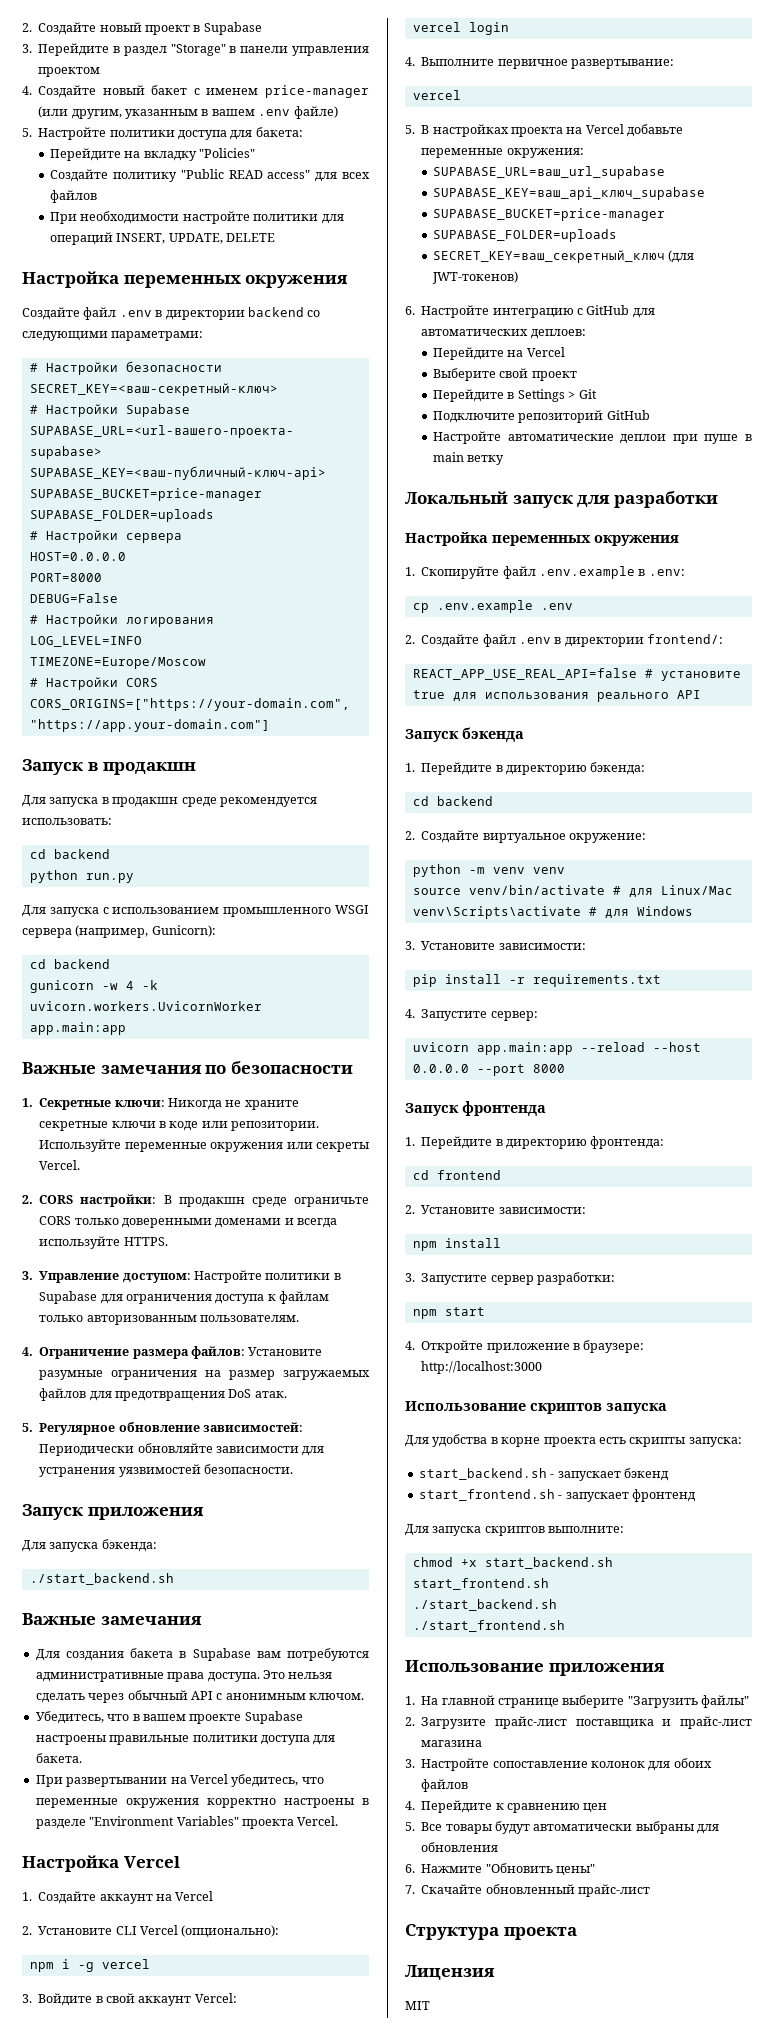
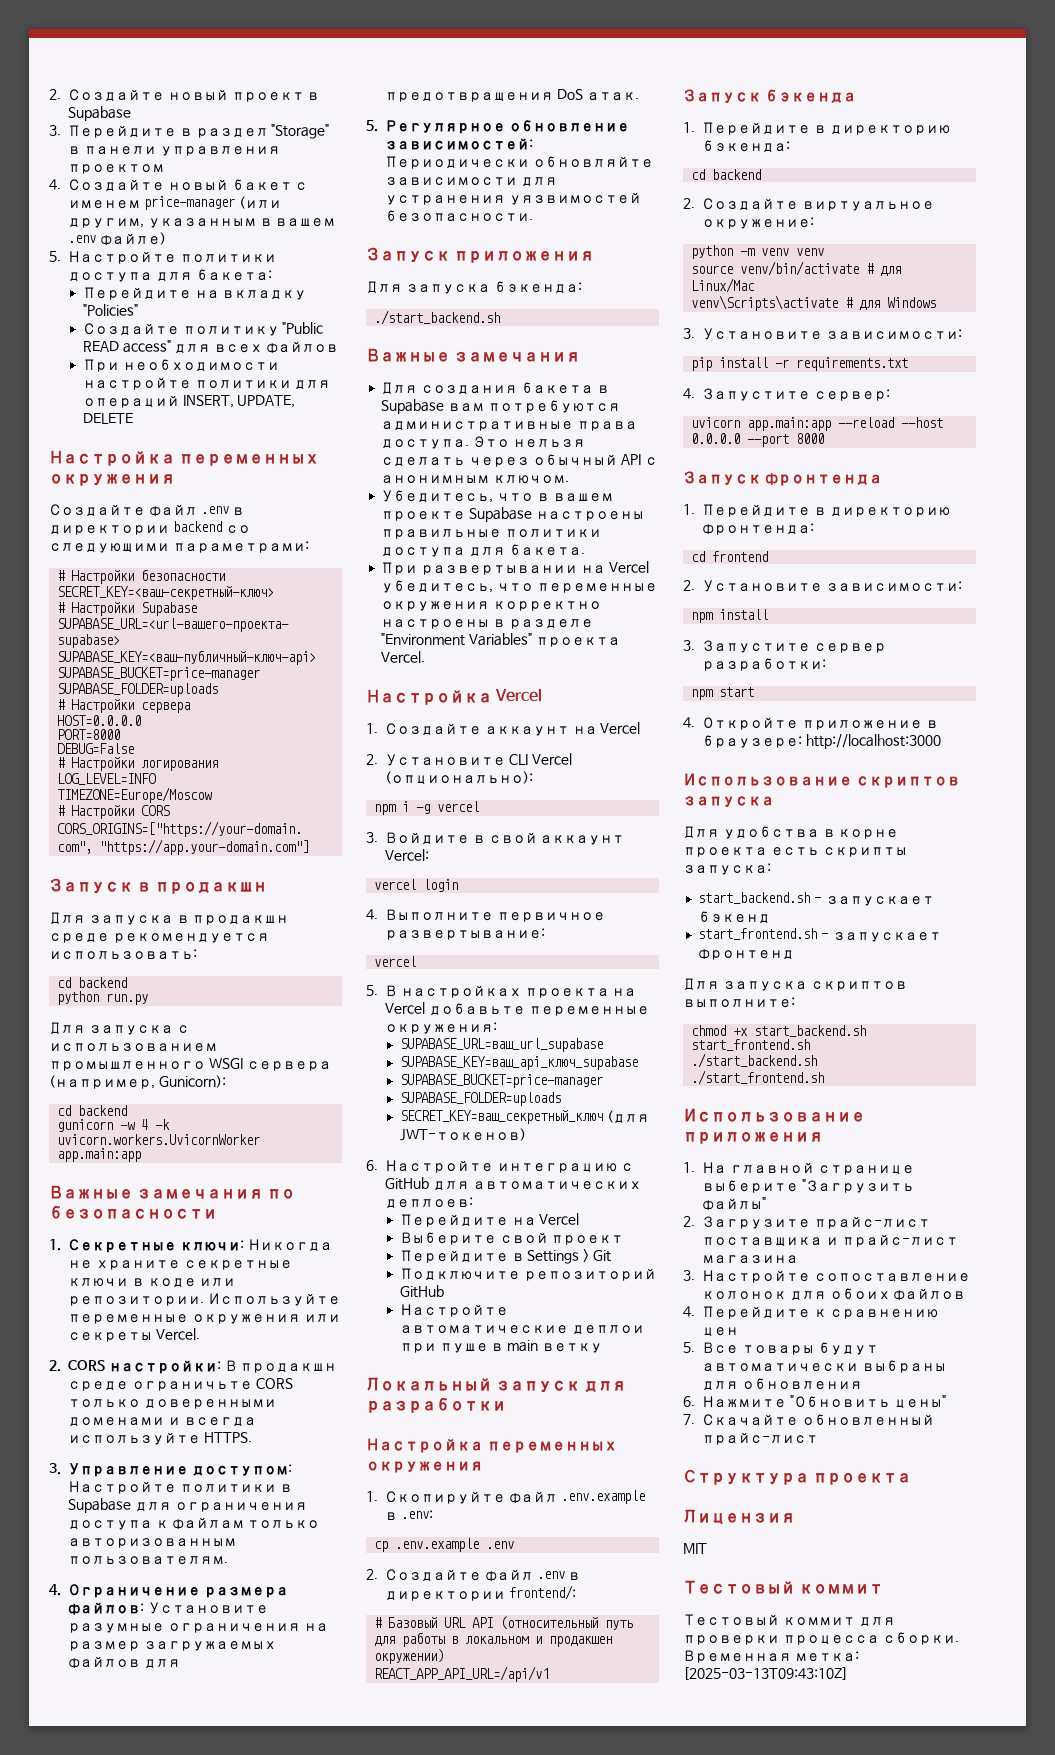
- REACT_APP_USE_REAL_API=false # установите true для использования реального API
+ # Базовый URL API (относительный путь для работы в локальном и продакшен окружении)
+ REACT_APP_API_URL=/api/v1
  MIT
+ Тестовый коммит
+ Тестовый коммит для проверки процесса сборки. Временная метка: [2025-03-13T09:43:10Z]

